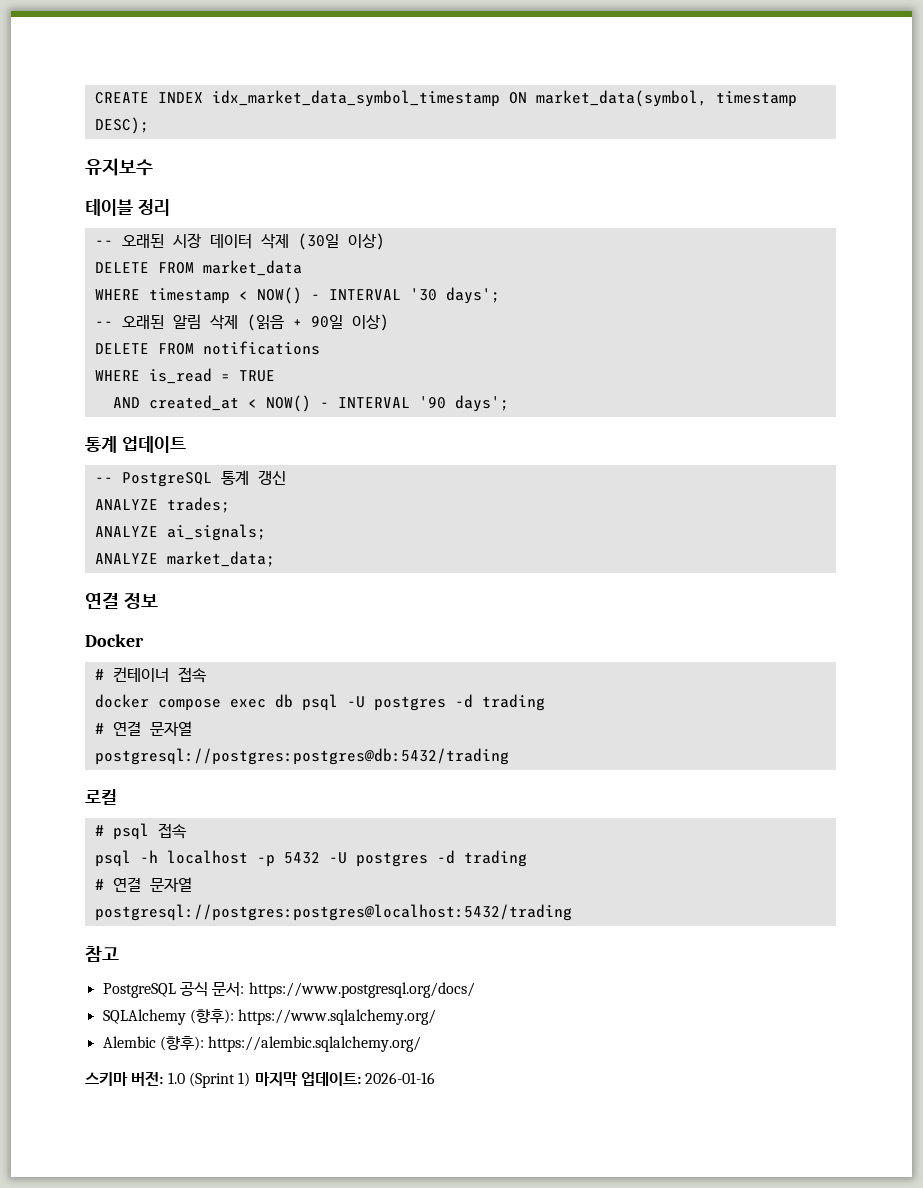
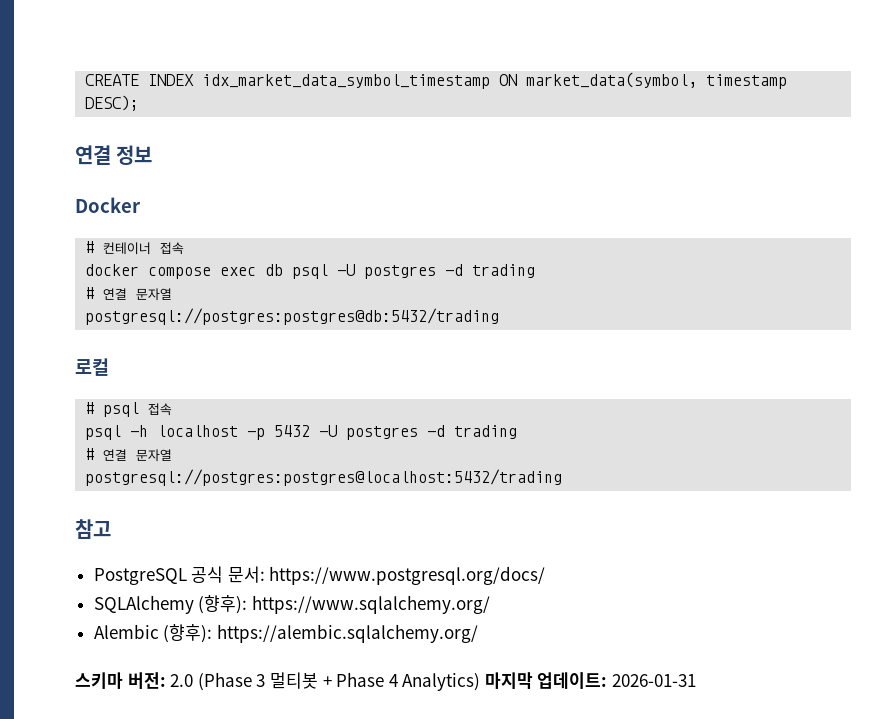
- 유지보수
- 테이블 정리
- -- 오래된 시장 데이터 삭제 (30일 이상)
- DELETE FROM market_data
- WHERE timestamp < NOW() - INTERVAL '30 days';
- -- 오래된 알림 삭제 (읽음 + 90일 이상)
- DELETE FROM notifications
- WHERE is_read = TRUE
- AND created_at < NOW() - INTERVAL '90 days';
- 통계 업데이트
- -- PostgreSQL 통계 갱신
- ANALYZE trades;
- ANALYZE ai_signals;
- ANALYZE market_data;
- 스키마 버전: 1.0 (Sprint 1) 마지막 업데이트: 2026-01-16
+ 스키마 버전: 2.0 (Phase 3 멀티봇 + Phase 4 Analytics) 마지막 업데이트: 2026-01-31

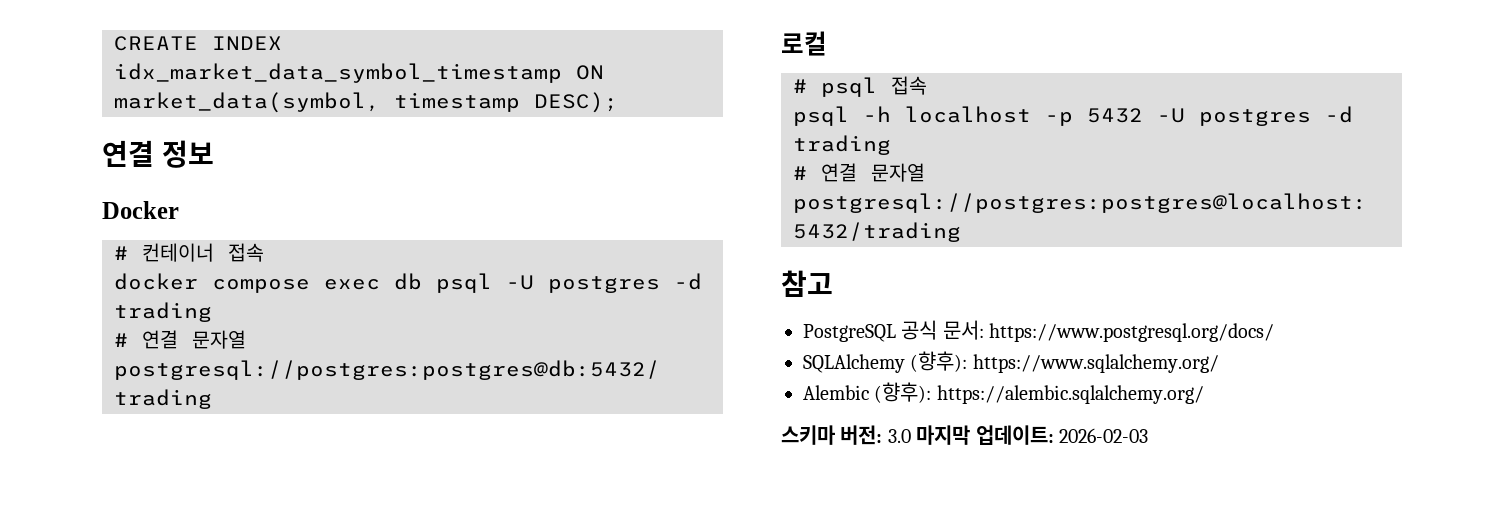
- 스키마 버전: 2.0 (Phase 3 멀티봇 + Phase 4 Analytics) 마지막 업데이트: 2026-01-31
+ 스키마 버전: 3.0 마지막 업데이트: 2026-02-03

